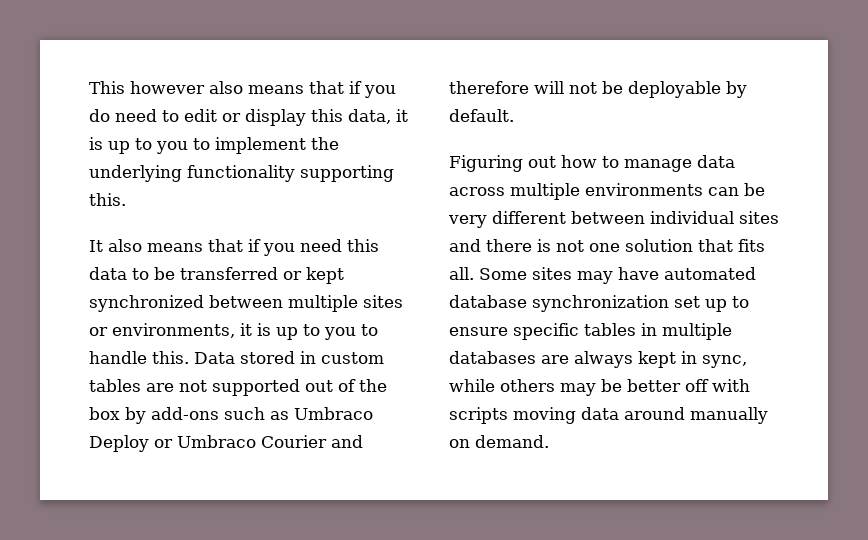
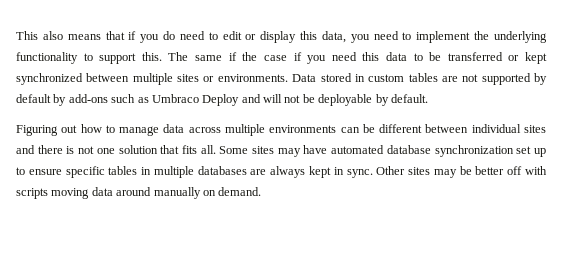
- This however also means that if you do need to edit or display this data, it is up to you to implement the underlying functionality supporting this.
- It also means that if you need this data to be transferred or kept synchronized between multiple sites or environments, it is up to you to handle this.
+ This also means that if you do need to edit or display this data, you need to implement the underlying functionality to support this. The same if the case if you need this data to be transferred or kept synchronized between multiple sites or environments.
- Data stored in custom tables are not supported out of the box by add-ons such as Umbraco Deploy or Umbraco Courier and therefore will not be deployable by default.
+ Data stored in custom tables are not supported by default by add-ons such as Umbraco Deploy and will not be deployable by default.
- Figuring out how to manage data across multiple environments can be very different between individual sites and there is not one solution that fits all.
+ Figuring out how to manage data across multiple environments can be different between individual sites and there is not one solution that fits all.
- Some sites may have automated database synchronization set up to ensure specific tables in multiple databases are always kept in sync, while others may be better off with scripts moving data around manually on demand.
+ Some sites may have automated database synchronization set up to ensure specific tables in multiple databases are always kept in sync. Other sites may be better off with scripts moving data around manually on demand.

